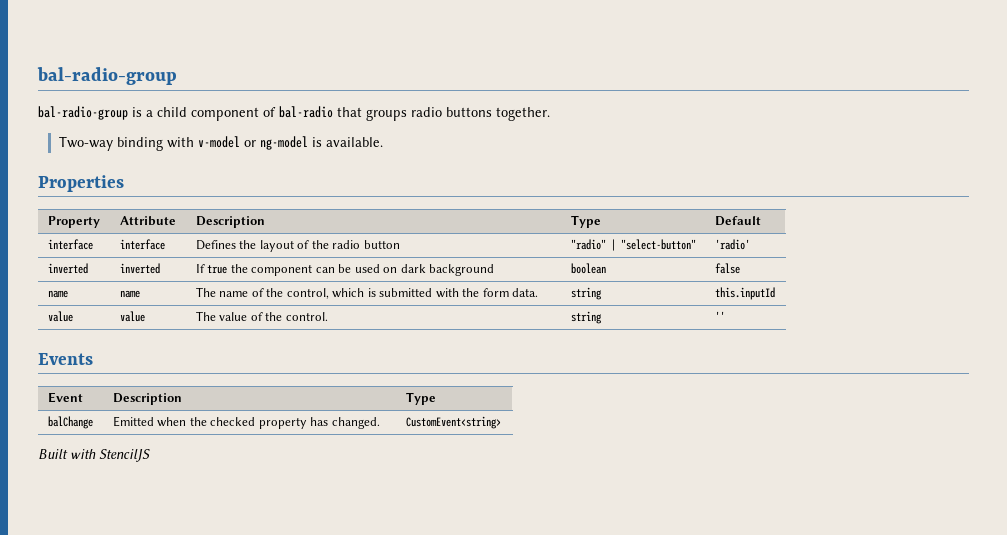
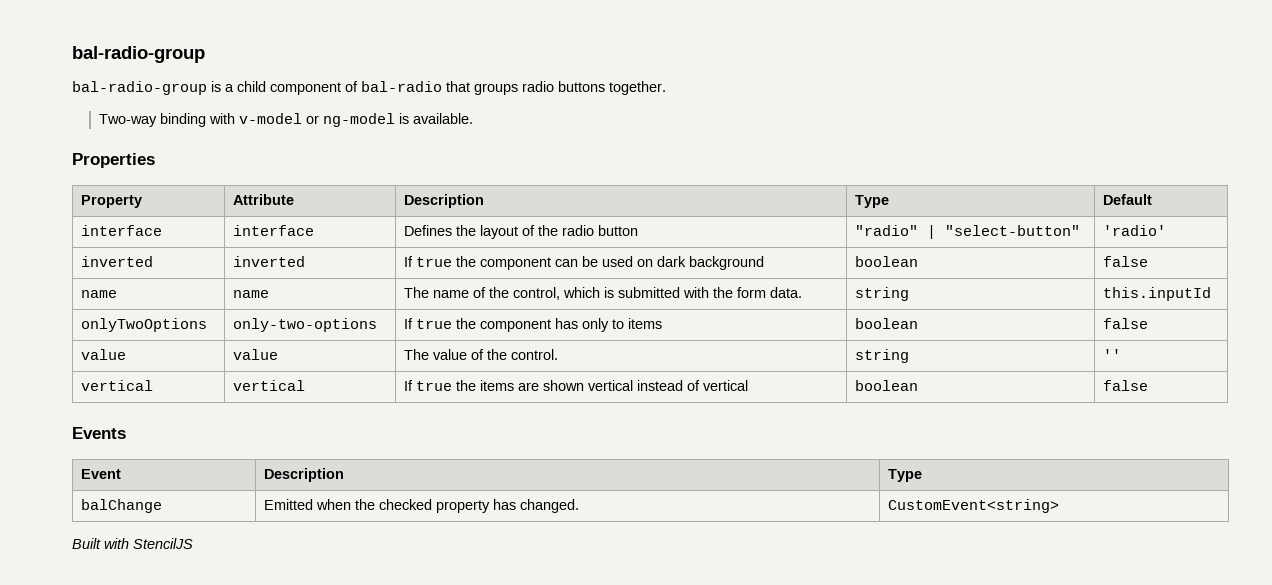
+ onlyTwoOptions | only-two-options | If true the component has only to items | boolean | false
+ vertical | vertical | If true the items are shown vertical instead of vertical | boolean | false

